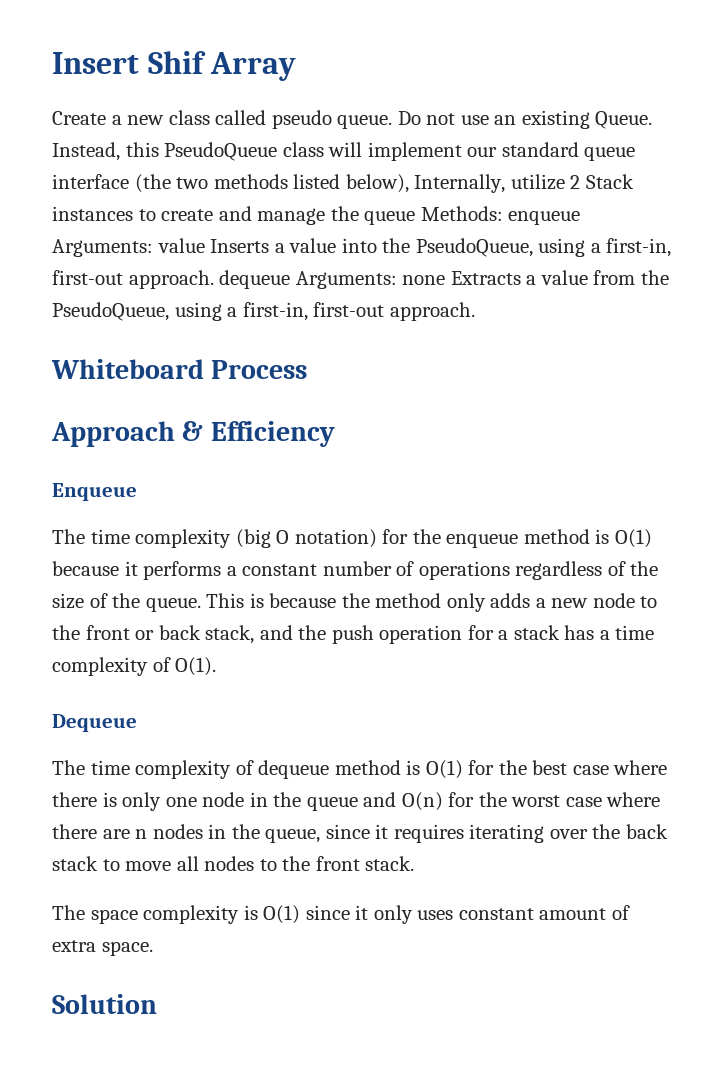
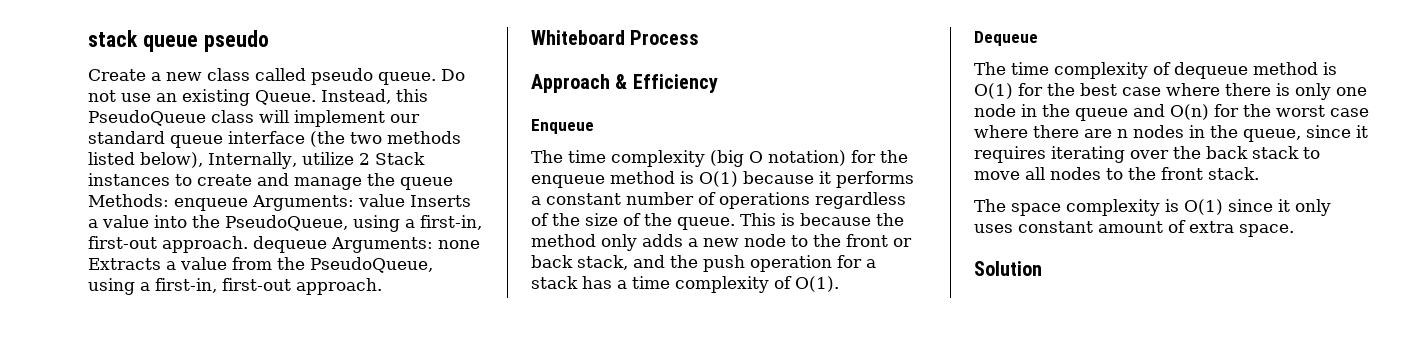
- Insert Shif Array
+ stack queue pseudo

